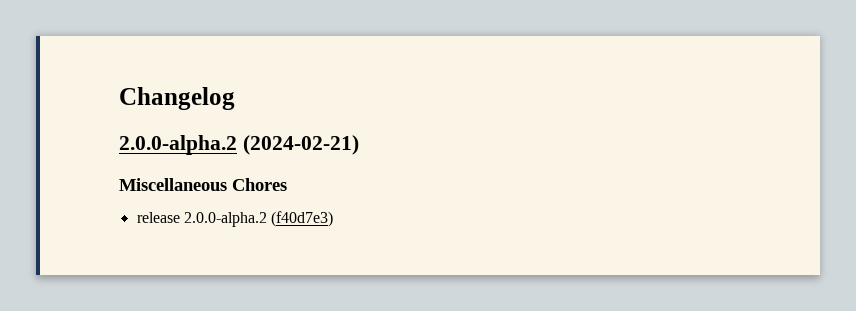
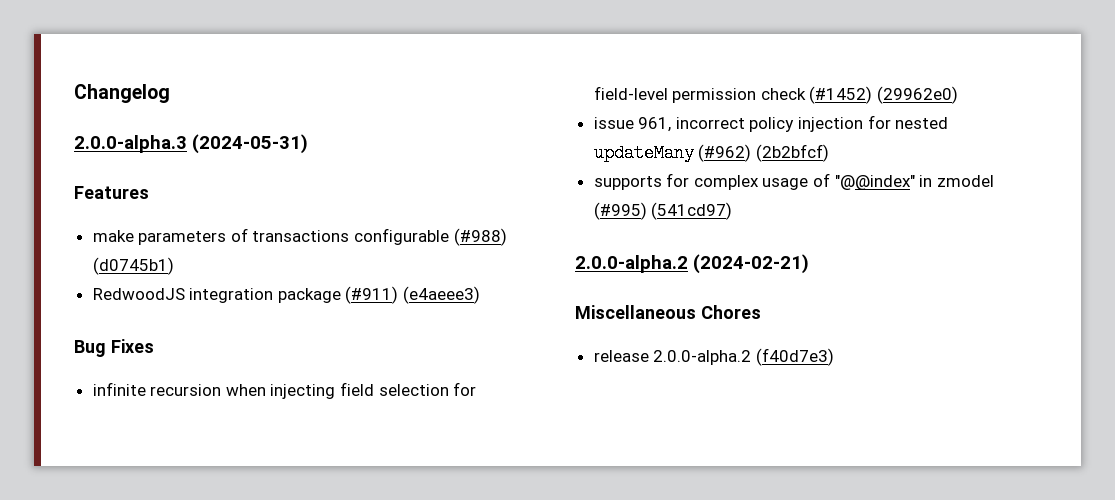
+ 2.0.0-alpha.3 (2024-05-31)
+ Features
+ make parameters of transactions configurable (#988) (d0745b1)
+ RedwoodJS integration package (#911) (e4aeee3)
+ Bug Fixes
+ infinite recursion when injecting field selection for field-level permission check (#1452) (29962e0)
+ issue 961, incorrect policy injection for nested updateMany (#962) (2b2bfcf)
+ supports for complex usage of "@@index" in zmodel (#995) (541cd97)

